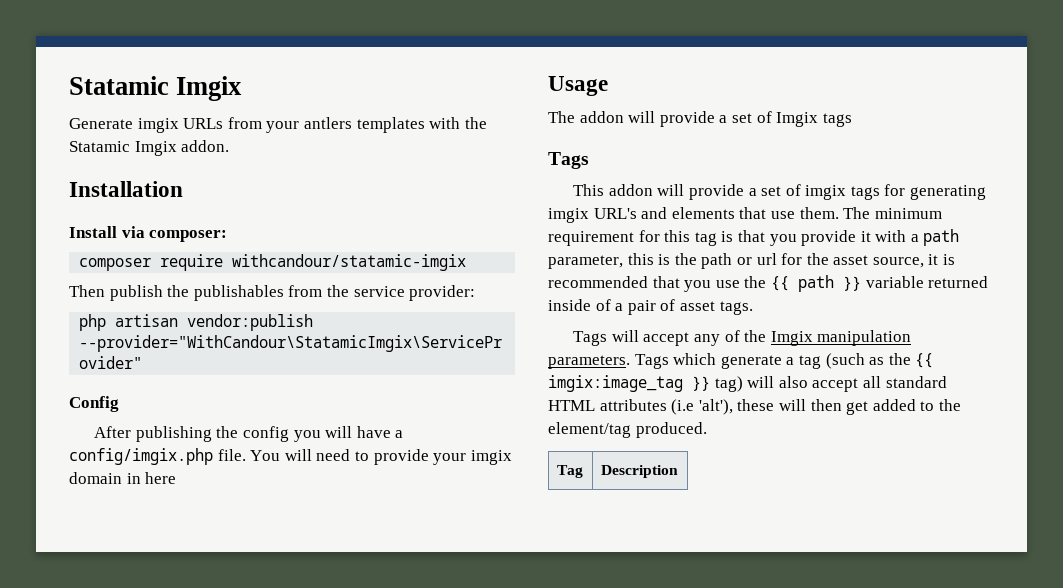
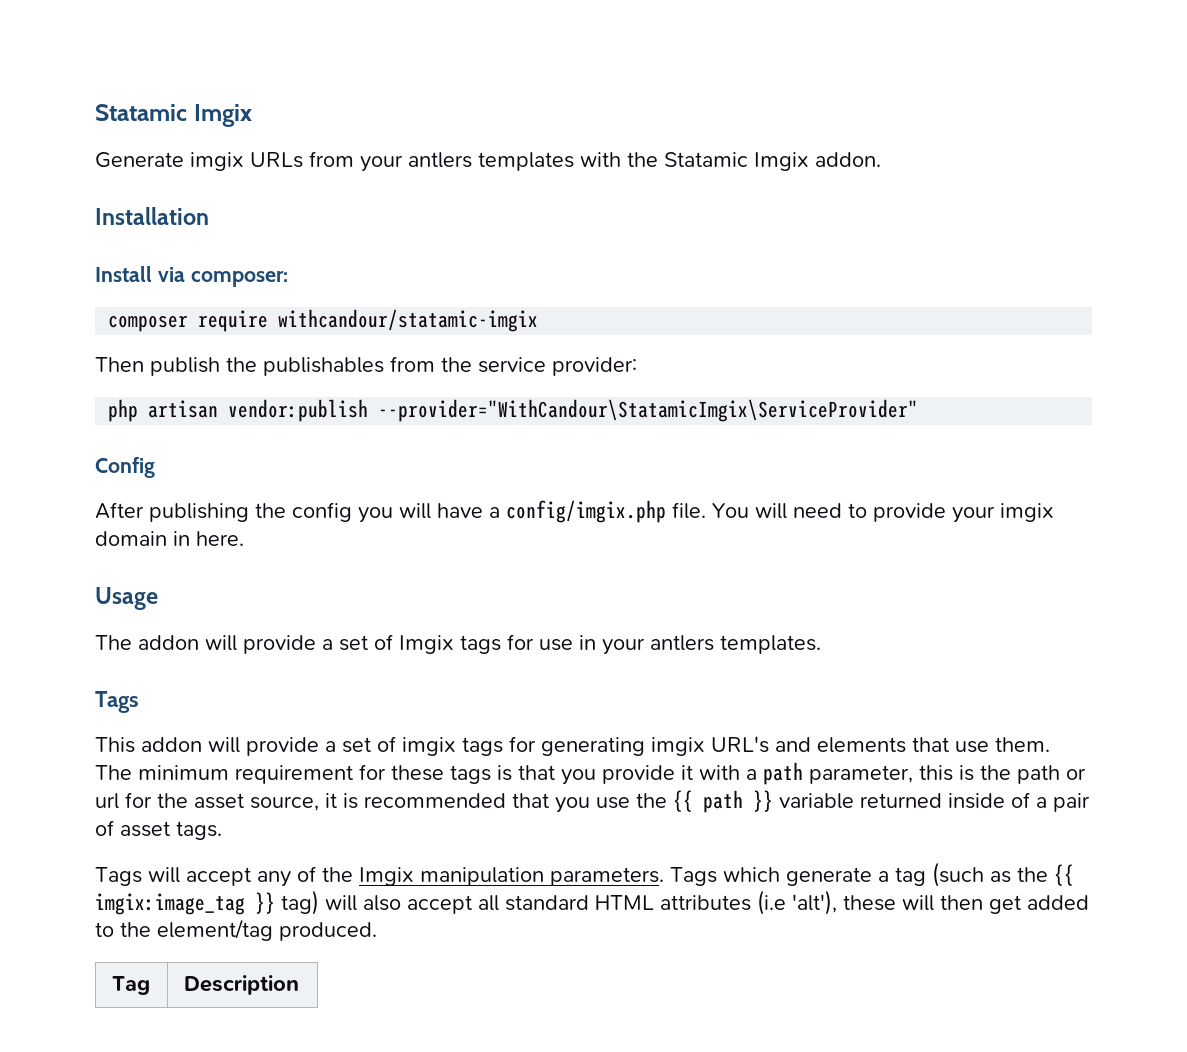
- You will need to provide your imgix domain in here
+ You will need to provide your imgix domain in here.
- The addon will provide a set of Imgix tags
+ The addon will provide a set of Imgix tags for use in your antlers templates.
- The minimum requirement for this tag is that you provide it with a path parameter, this is the path or url for the asset source, it is recommended that you use the {{ path }} variable returned inside of a pair of asset tags.
+ The minimum requirement for these tags is that you provide it with a path parameter, this is the path or url for the asset source, it is recommended that you use the {{ path }} variable returned inside of a pair of asset tags.

